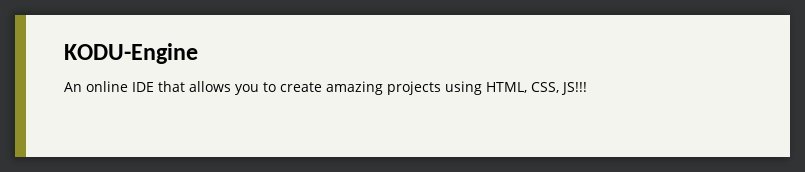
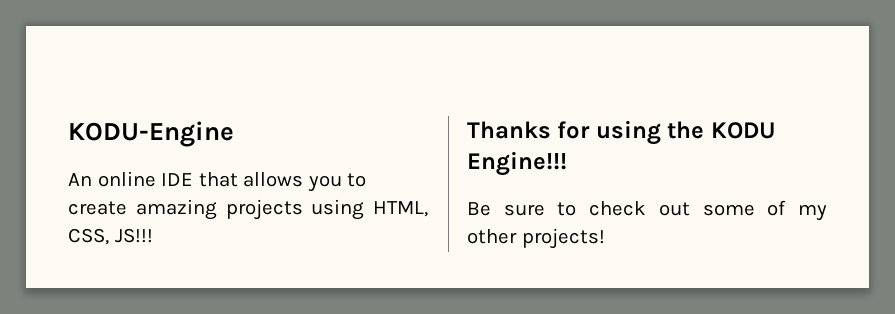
+ Thanks for using the KODU Engine!!!
+ Be sure to check out some of my other projects!

